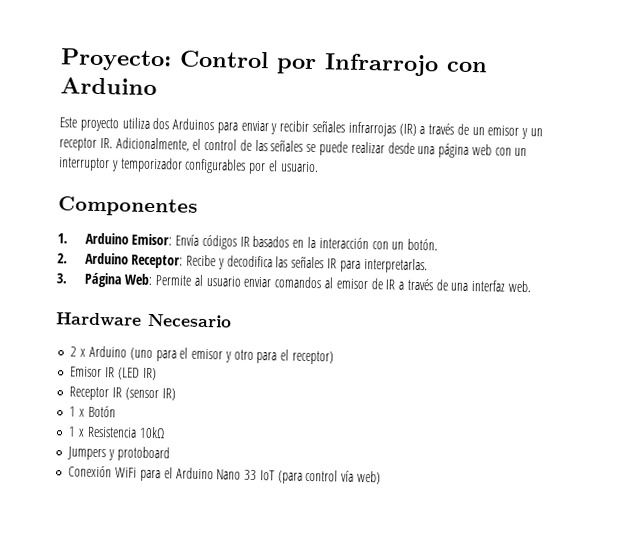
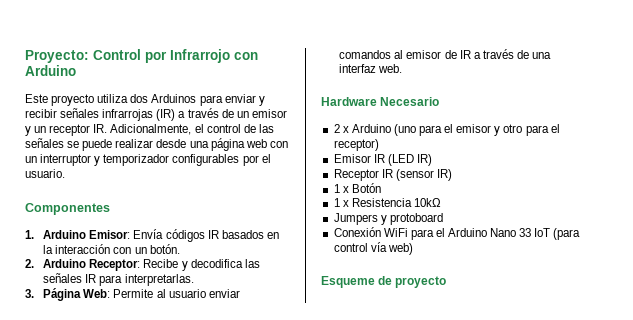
+ Esqueme de proyecto

